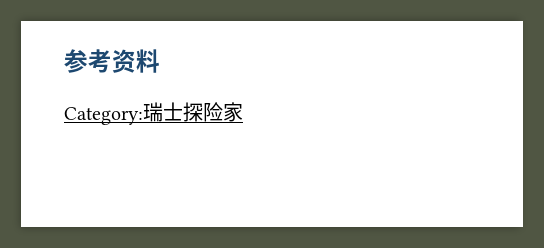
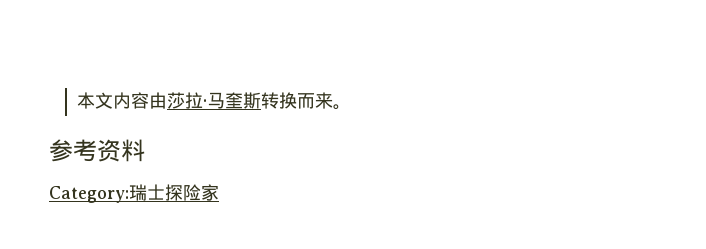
+ 本文内容由莎拉·马奎斯转换而来。

